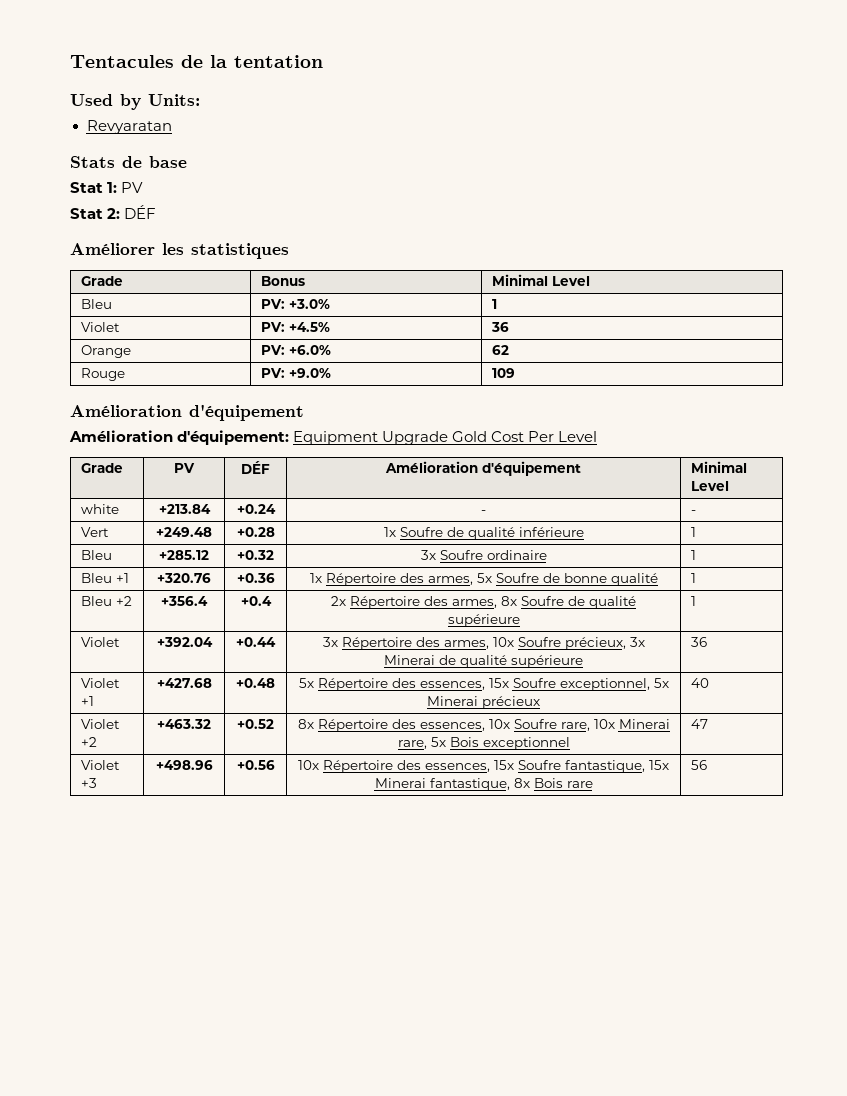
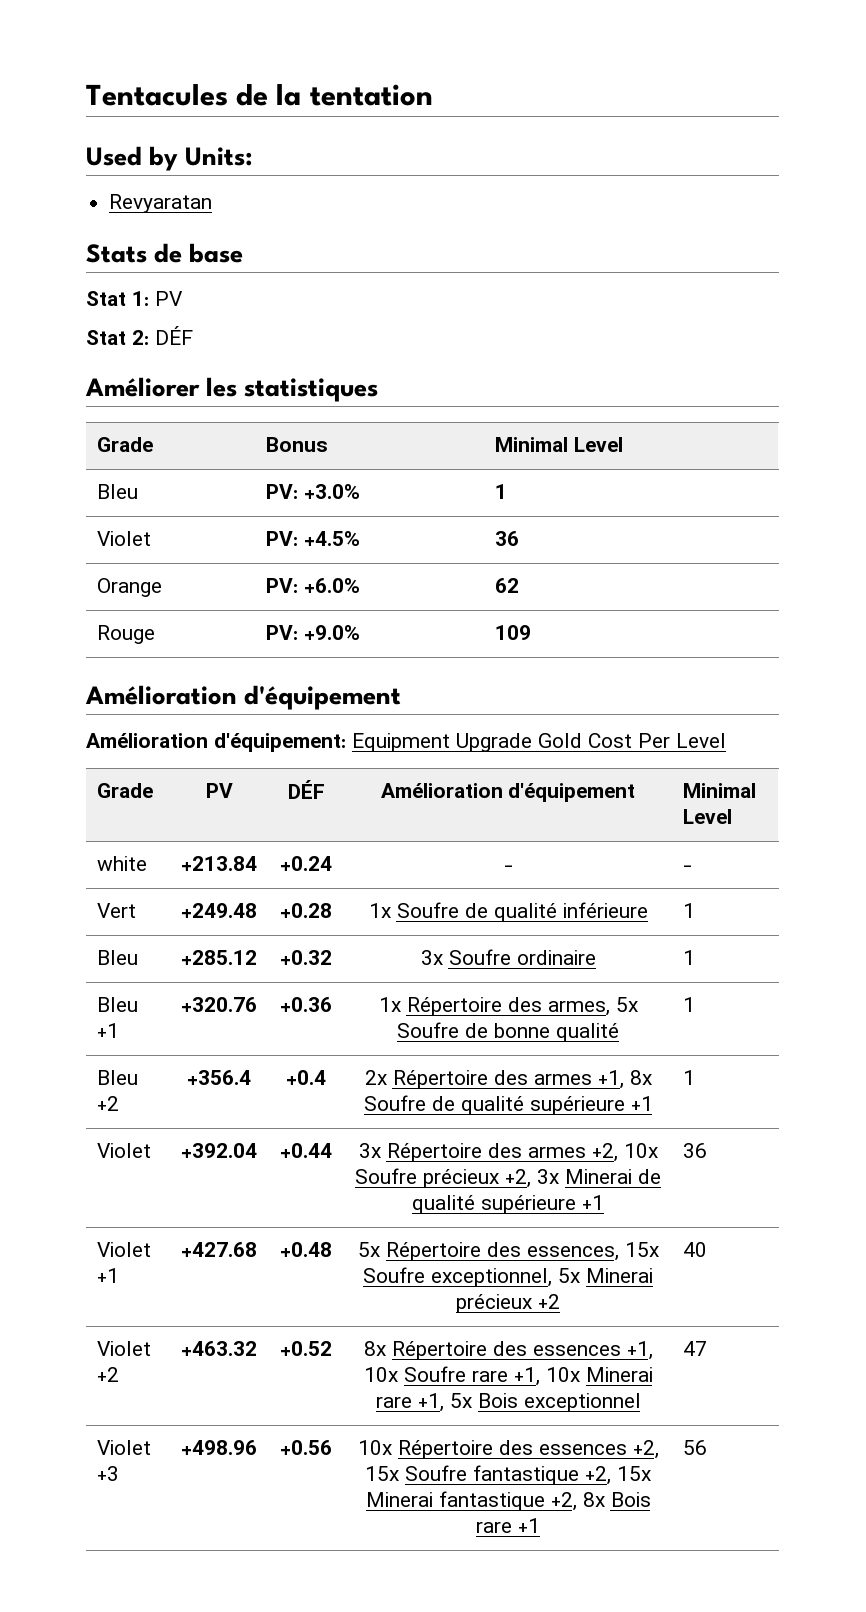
- Bleu +2 | +356.4 | +0.4 | 2x Répertoire des armes, 8x Soufre de qualité supérieure | 1
+ Bleu +2 | +356.4 | +0.4 | 2x Répertoire des armes +1, 8x Soufre de qualité supérieure +1 | 1
- Violet | +392.04 | +0.44 | 3x Répertoire des armes, 10x Soufre précieux, 3x Minerai de qualité supérieure | 36
+ Violet | +392.04 | +0.44 | 3x Répertoire des armes +2, 10x Soufre précieux +2, 3x Minerai de qualité supérieure +1 | 36
- Violet +1 | +427.68 | +0.48 | 5x Répertoire des essences, 15x Soufre exceptionnel, 5x Minerai précieux | 40
+ Violet +1 | +427.68 | +0.48 | 5x Répertoire des essences, 15x Soufre exceptionnel, 5x Minerai précieux +2 | 40
- Violet +2 | +463.32 | +0.52 | 8x Répertoire des essences, 10x Soufre rare, 10x Minerai rare, 5x Bois exceptionnel | 47
+ Violet +2 | +463.32 | +0.52 | 8x Répertoire des essences +1, 10x Soufre rare +1, 10x Minerai rare +1, 5x Bois exceptionnel | 47
- Violet +3 | +498.96 | +0.56 | 10x Répertoire des essences, 15x Soufre fantastique, 15x Minerai fantastique, 8x Bois rare | 56
+ Violet +3 | +498.96 | +0.56 | 10x Répertoire des essences +2, 15x Soufre fantastique +2, 15x Minerai fantastique +2, 8x Bois rare +1 | 56

